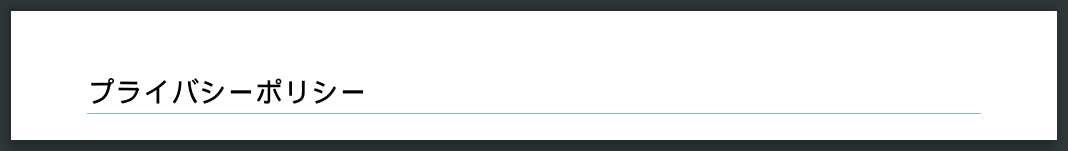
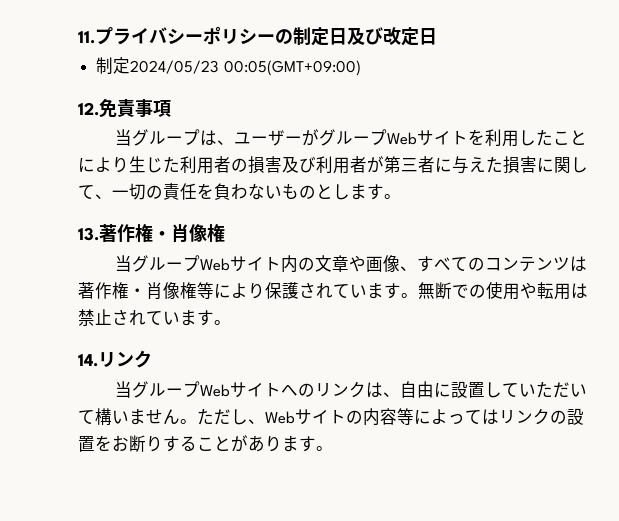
- プライバシーポリシー
+ 11.プライバシーポリシーの制定日及び改定日
+ 制定2024/05/23 00:05(GMT+09:00)
+ 12.免責事項
+ 当グループは、ユーザーがグループWebサイトを利用したことにより生じた利用者の損害及び利用者が第三者に与えた損害に関して、一切の責任を負わないものとします。
+ 13.著作権・肖像権
+ 当グループWebサイト内の文章や画像、すべてのコンテンツは著作権・肖像権等により保護されています。無断での使用や転用は禁止されています。
+ 14.リンク
+ 当グループWebサイトへのリンクは、自由に設置していただいて構いません。ただし、Webサイトの内容等によってはリンクの設置をお断りすることがあります。

